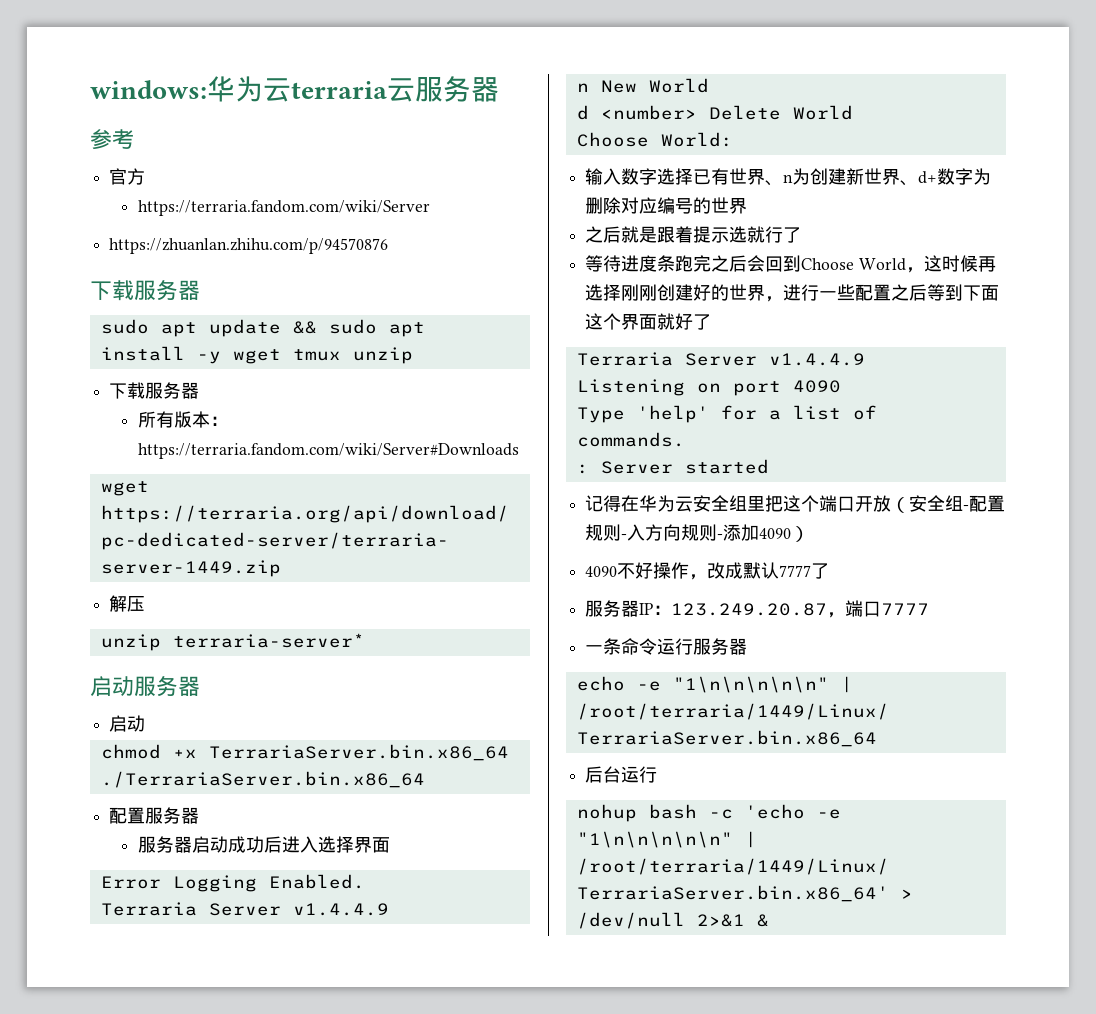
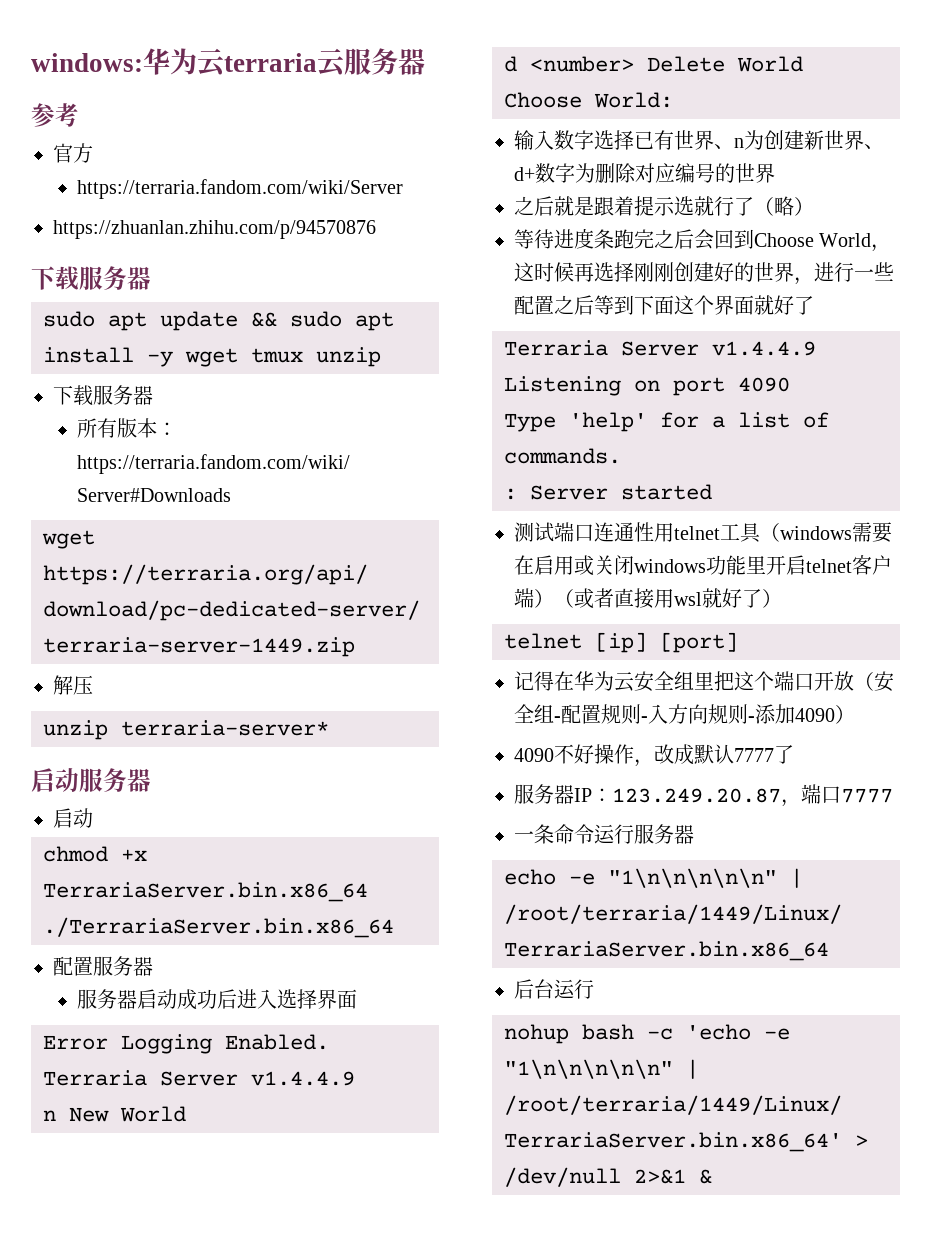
- 之后就是跟着提示选就行了
+ 之后就是跟着提示选就行了（略）
+ 测试端口连通性用telnet工具（windows需要在启用或关闭windows功能里开启telnet客户端）（或者直接用wsl就好了）
+ telnet [ip] [port]

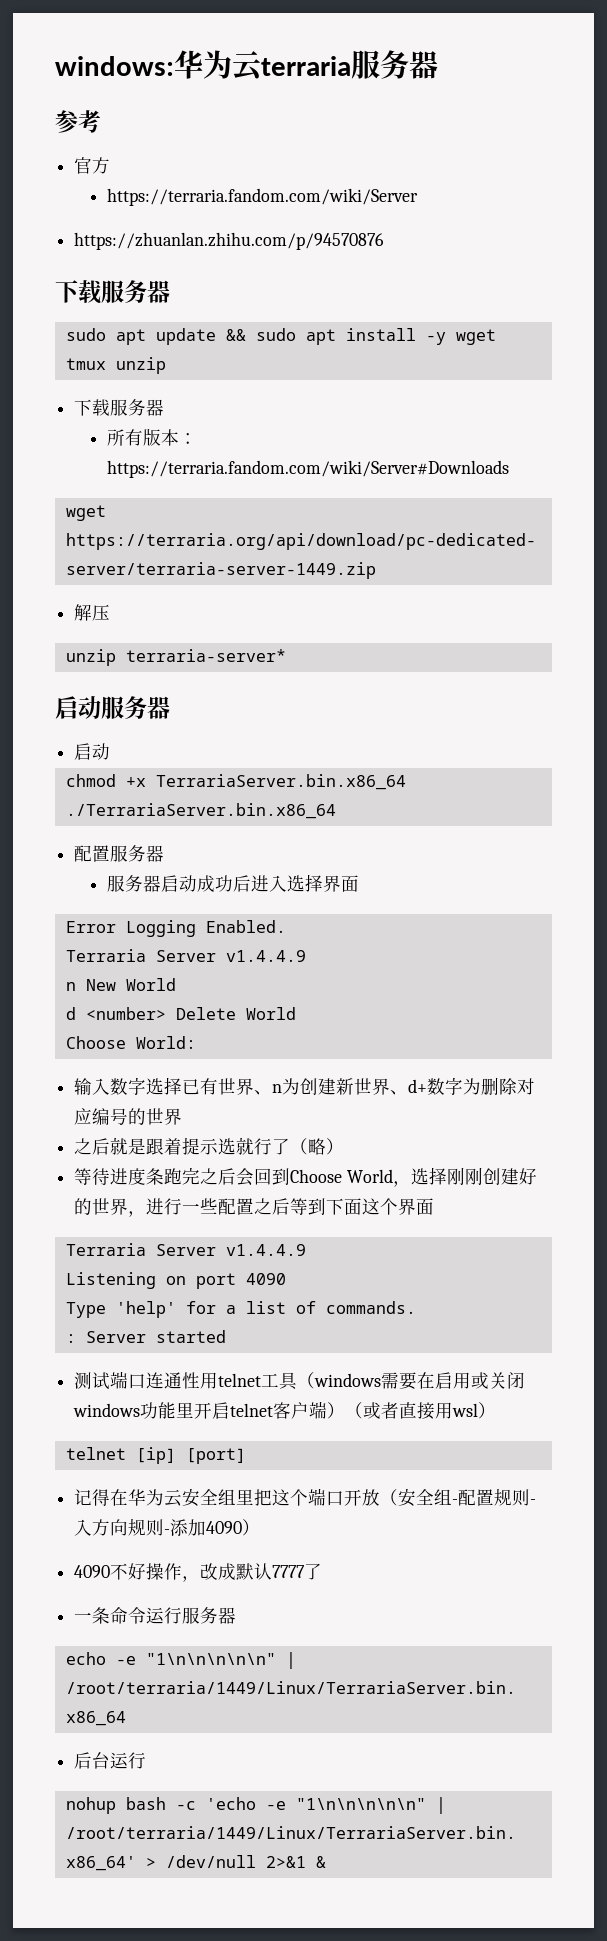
- windows:华为云terraria云服务器
+ windows:华为云terraria服务器
- 等待进度条跑完之后会回到Choose World，这时候再选择刚刚创建好的世界，进行一些配置之后等到下面这个界面就好了
+ 等待进度条跑完之后会回到Choose World，选择刚刚创建好的世界，进行一些配置之后等到下面这个界面
- 测试端口连通性用telnet工具（windows需要在启用或关闭windows功能里开启telnet客户端）（或者直接用wsl就好了）
+ 测试端口连通性用telnet工具（windows需要在启用或关闭windows功能里开启telnet客户端）（或者直接用wsl）
- 服务器IP：123.249.20.87，端口7777

